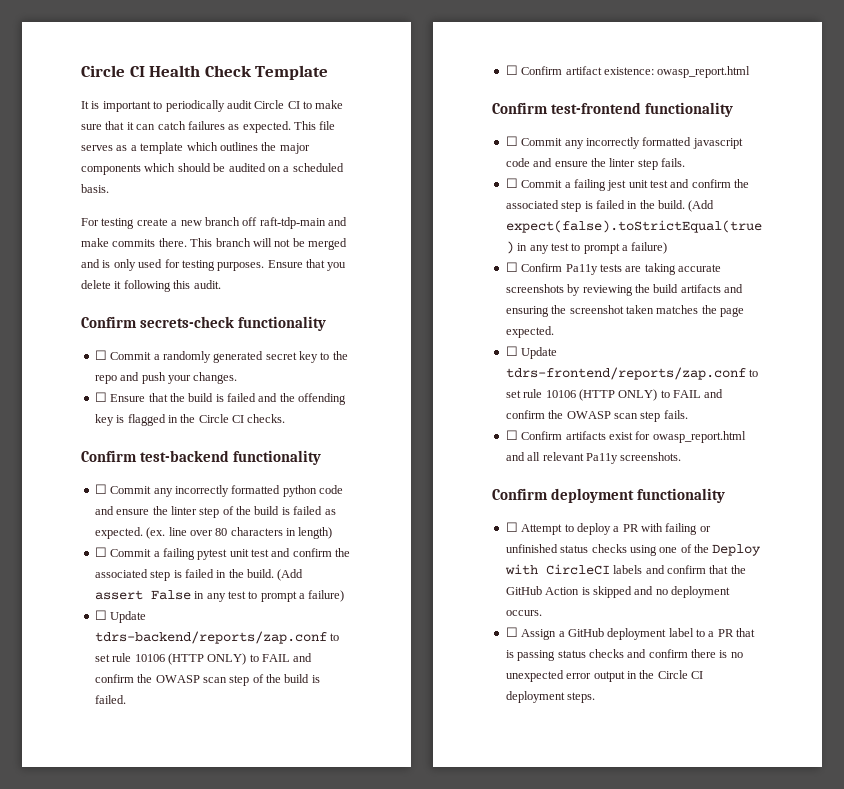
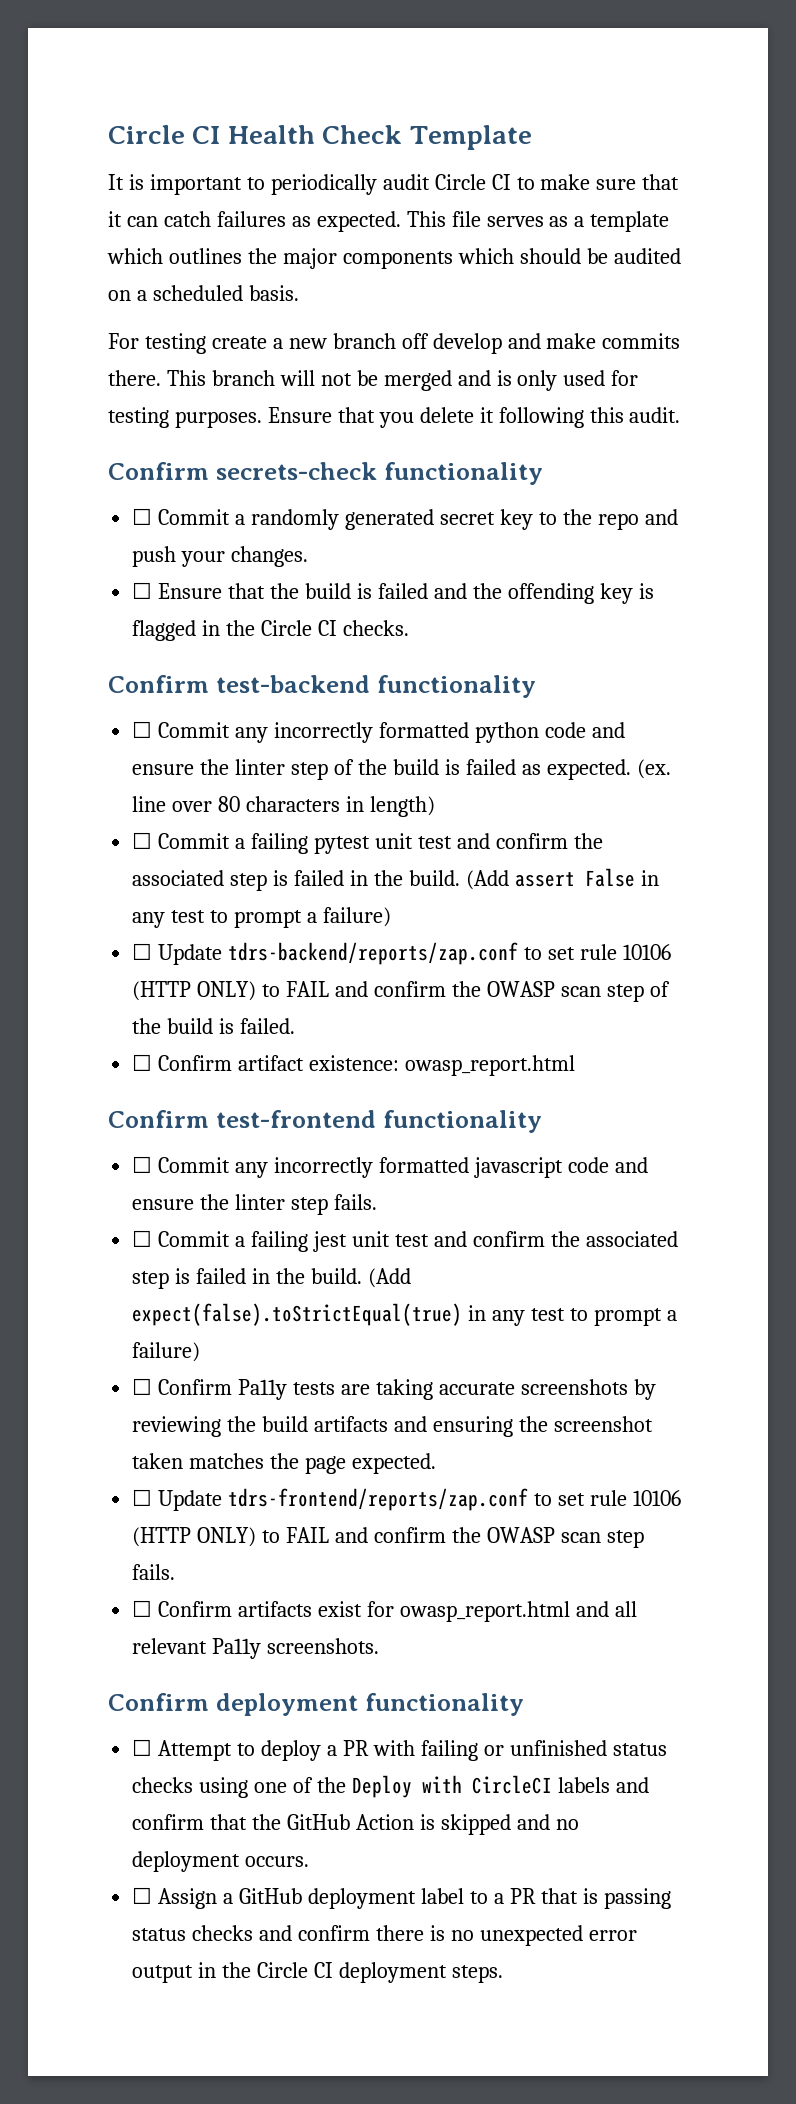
- For testing create a new branch off raft-tdp-main and make commits there.
+ For testing create a new branch off develop and make commits there.

